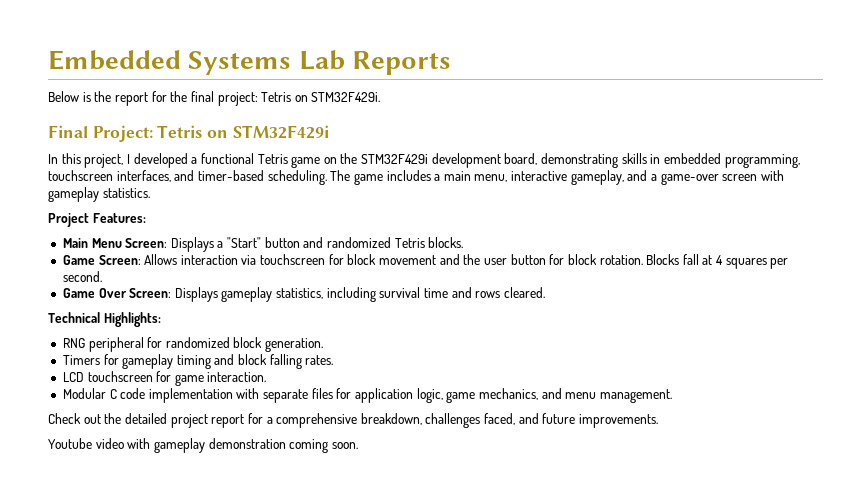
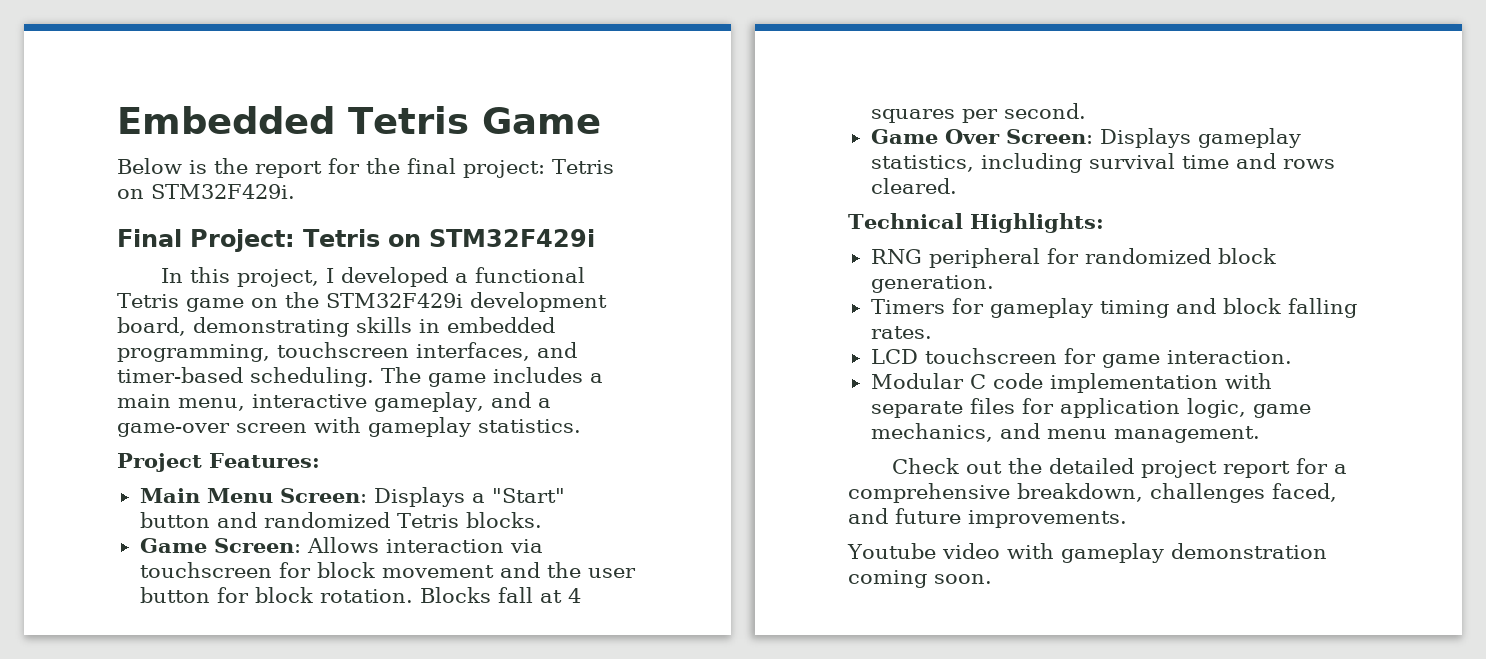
- Embedded Systems Lab Reports
+ Embedded Tetris Game

